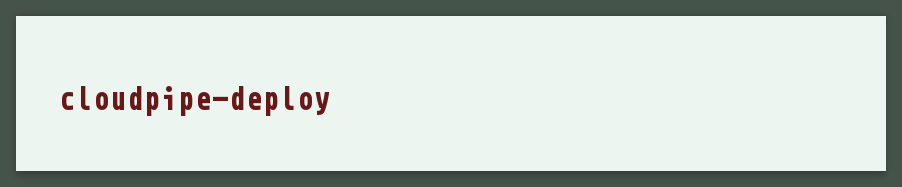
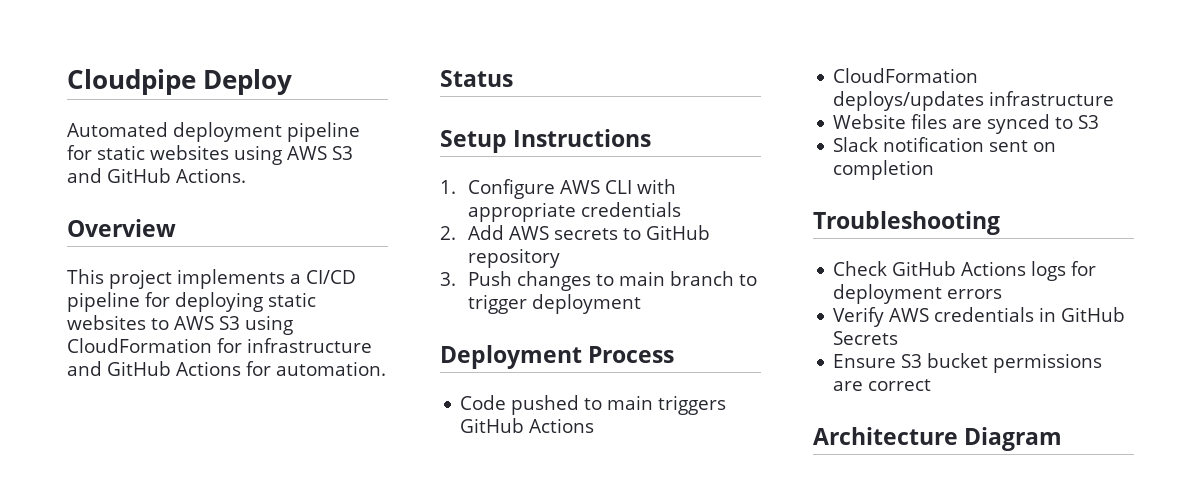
- cloudpipe-deploy
+ Cloudpipe Deploy
+ Automated deployment pipeline for static websites using AWS S3 and GitHub Actions.
+ Overview
+ This project implements a CI/CD pipeline for deploying static websites to AWS S3 using CloudFormation for infrastructure and GitHub Actions for automation.
+ Status
+ Setup Instructions
+ 1. Configure AWS CLI with appropriate credentials
+ 2. Add AWS secrets to GitHub repository
+ 3. Push changes to main branch to trigger deployment
+ Deployment Process
+ Code pushed to main triggers GitHub Actions
+ CloudFormation deploys/updates infrastructure
+ Website files are synced to S3
+ Slack notification sent on completion
+ Troubleshooting
+ Check GitHub Actions logs for deployment errors
+ Verify AWS credentials in GitHub Secrets
+ Ensure S3 bucket permissions are correct
+ Architecture Diagram

